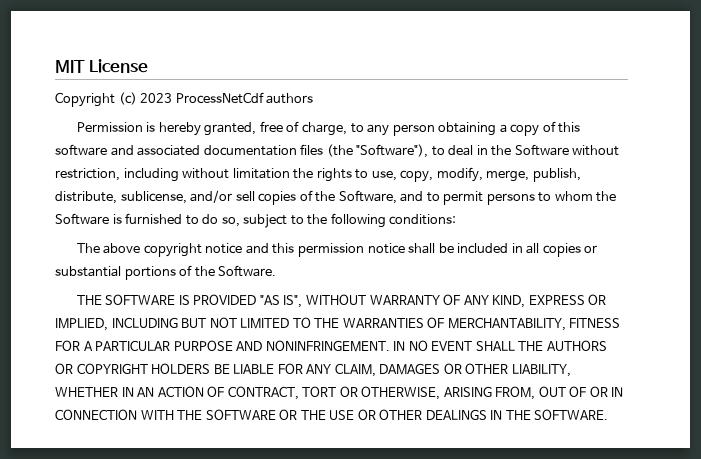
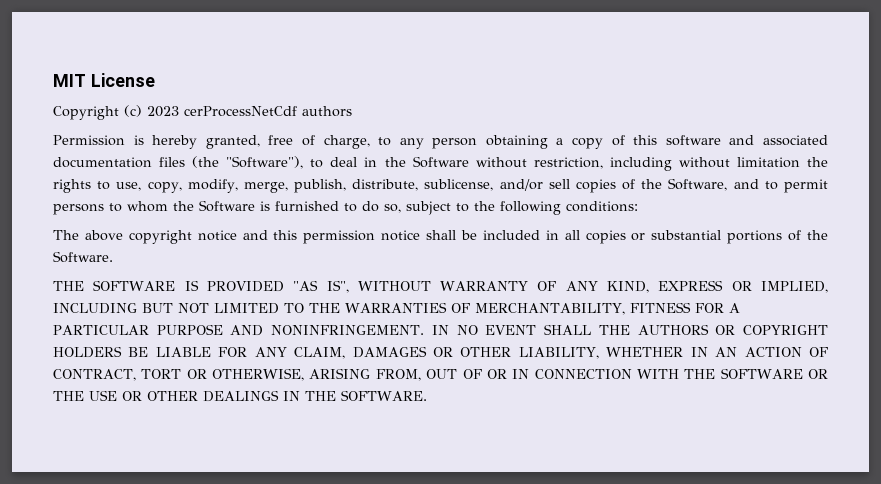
- Copyright (c) 2023 ProcessNetCdf authors
+ Copyright (c) 2023 cerProcessNetCdf authors

